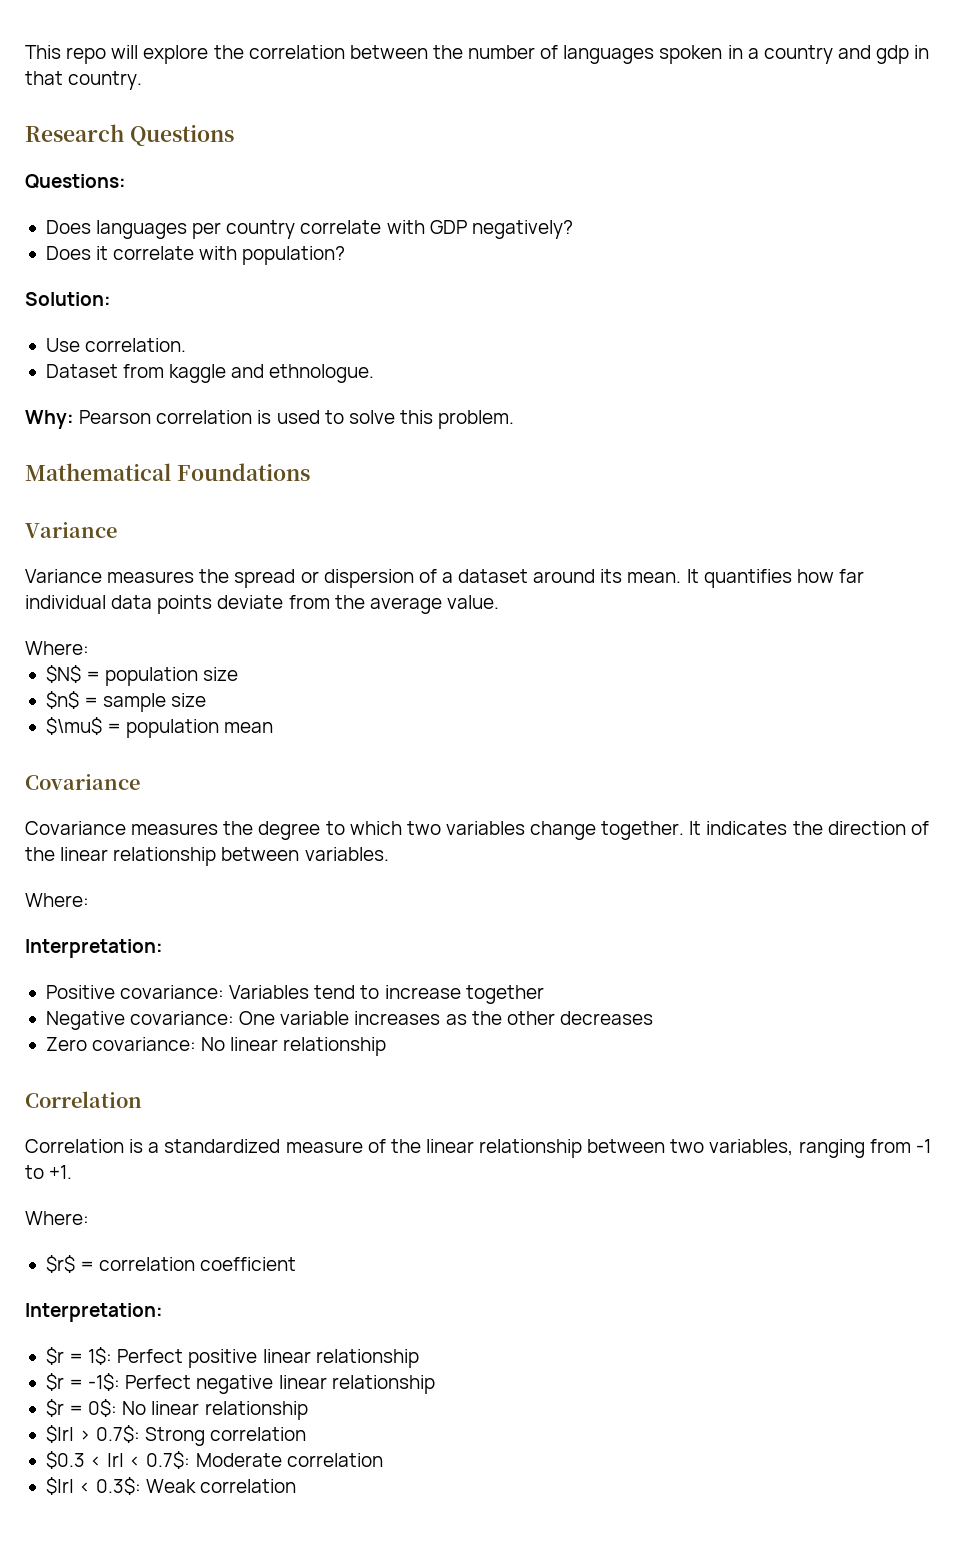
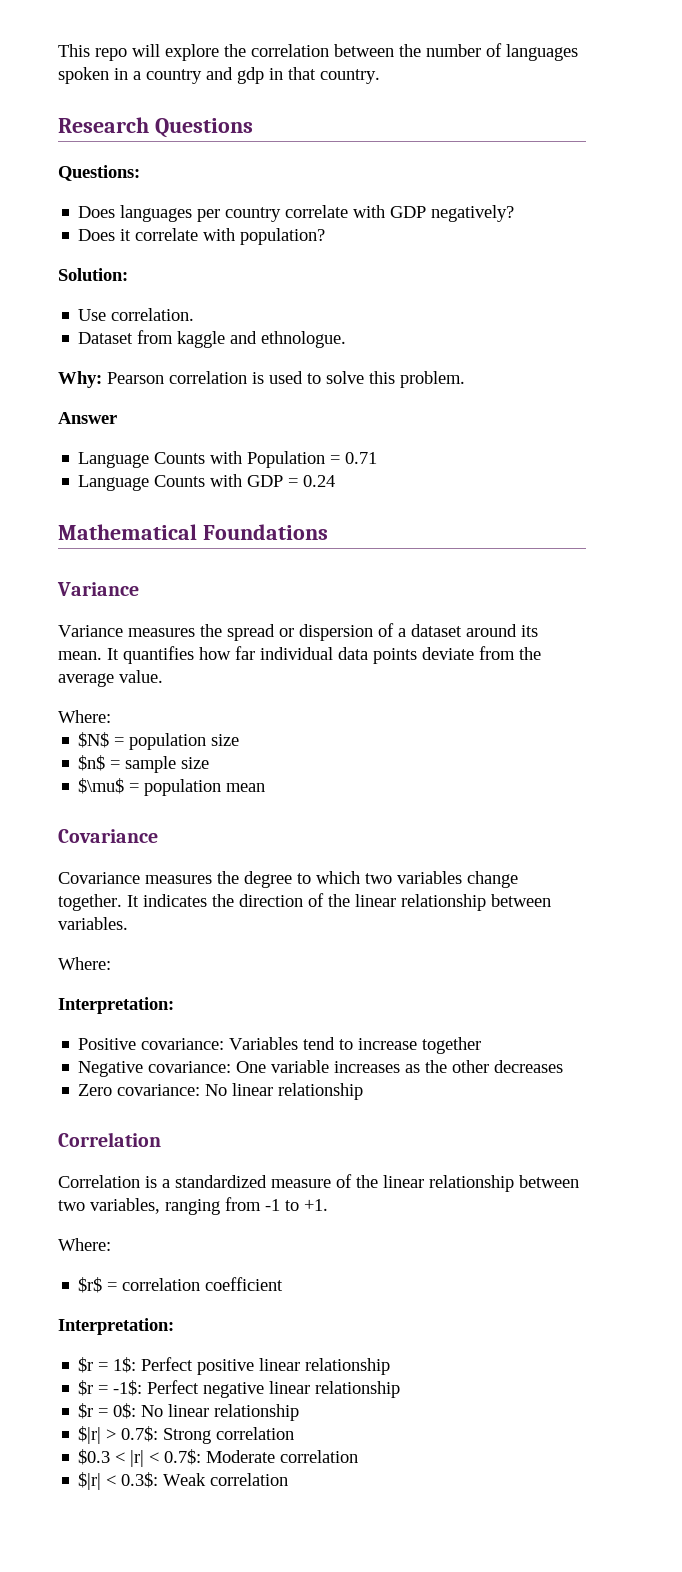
+ Answer
+ Language Counts with Population = 0.71
+ Language Counts with GDP = 0.24

